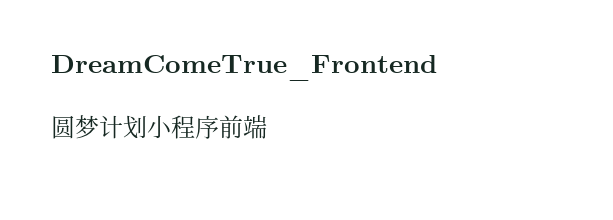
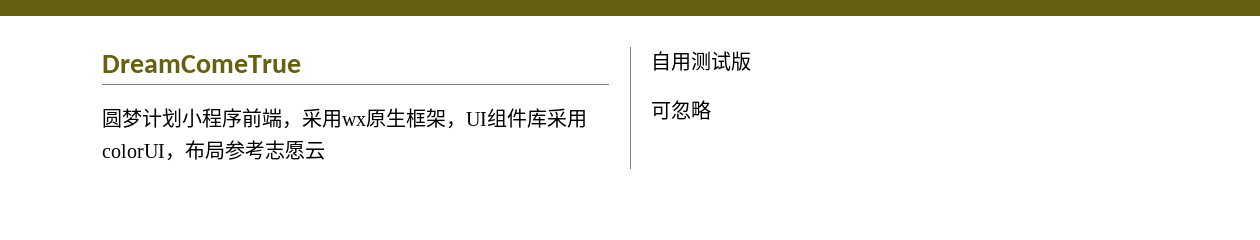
- DreamComeTrue_Frontend
+ DreamComeTrue
- 圆梦计划小程序前端
+ 圆梦计划小程序前端，采用wx原生框架，UI组件库采用colorUI，布局参考志愿云
+ 自用测试版
+ 可忽略

